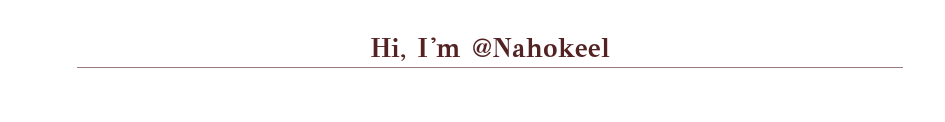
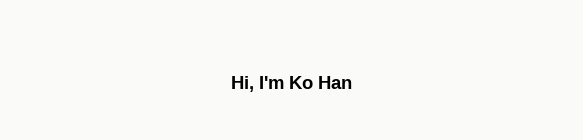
- Hi, I'm @Nahokeel
+ Hi, I'm Ko Han

